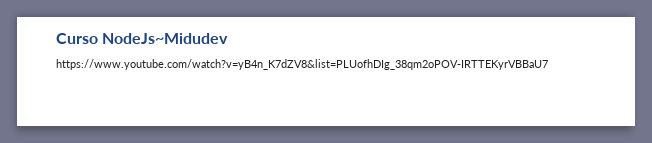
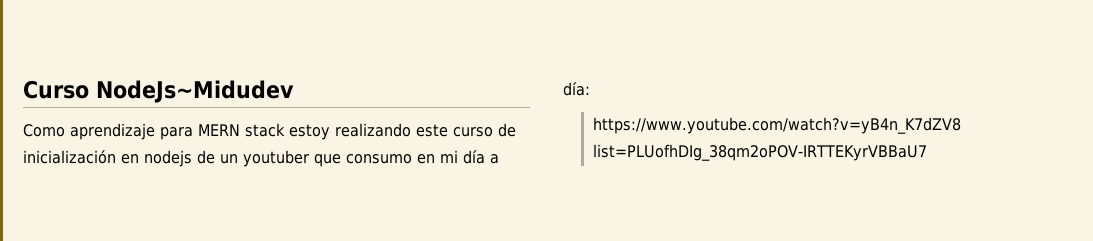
- https://www.youtube.com/watch?v=yB4n_K7dZV8&list=PLUofhDIg_38qm2oPOV-IRTTEKyrVBBaU7
+ Como aprendizaje para MERN stack estoy realizando este curso de inicialización en nodejs de un youtuber que consumo en mi día a día:
+ https://www.youtube.com/watch?v=yB4n_K7dZV8 list=PLUofhDIg_38qm2oPOV-IRTTEKyrVBBaU7

